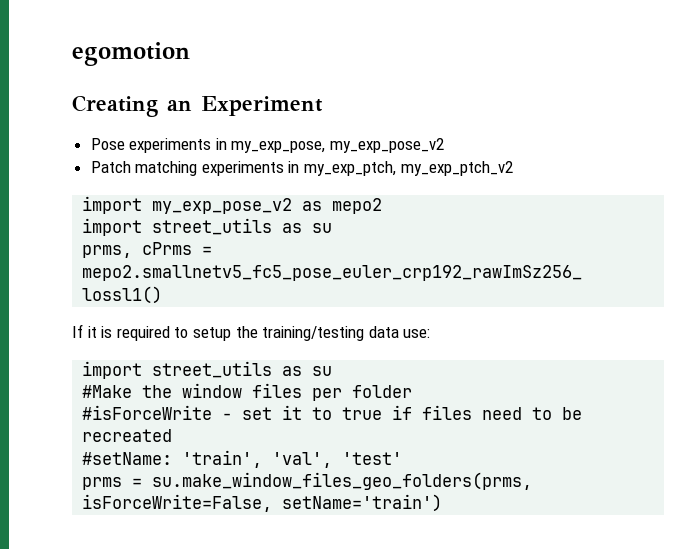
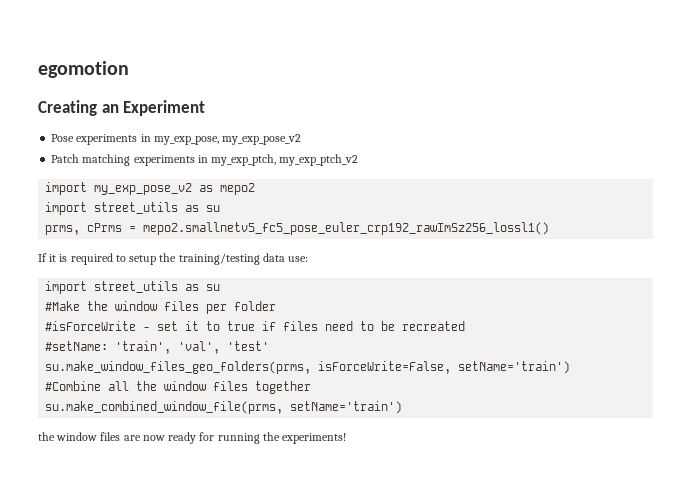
- prms = su.make_window_files_geo_folders(prms, isForceWrite=False, setName='train')
+ su.make_window_files_geo_folders(prms, isForceWrite=False, setName='train')
+ #Combine all the window files together
+ su.make_combined_window_file(prms, setName='train')
+ the window files are now ready for running the experiments!

